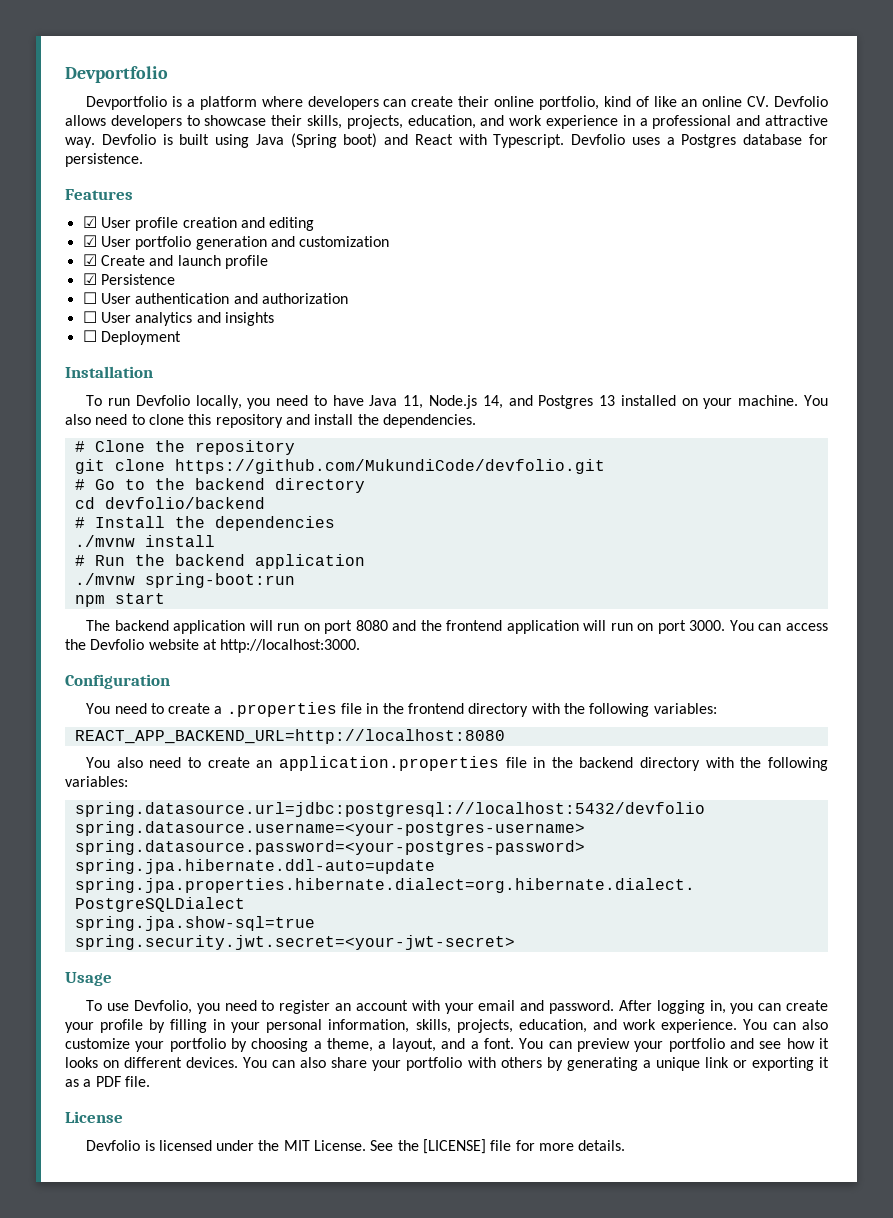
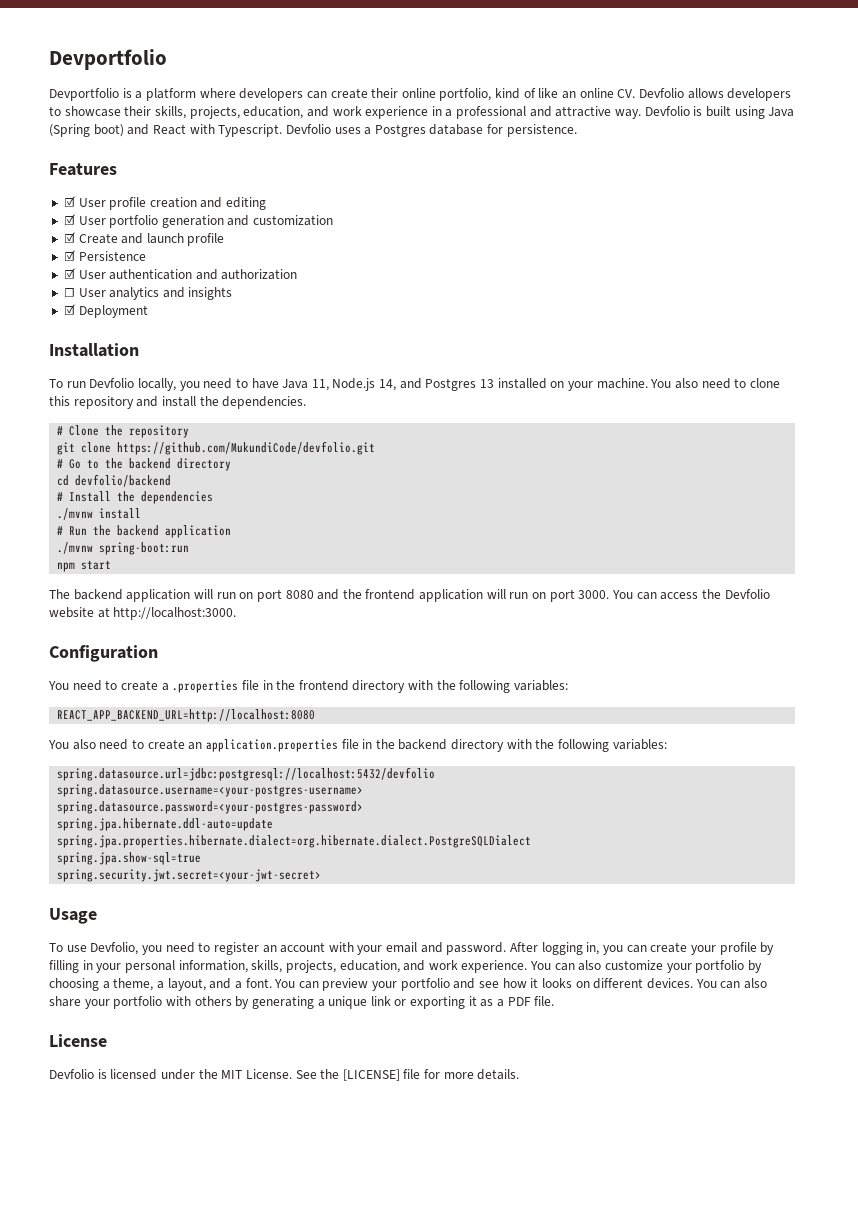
- ☐ User authentication and authorization
+ ☑ User authentication and authorization
- ☐ Deployment
+ ☑ Deployment

